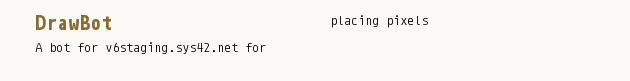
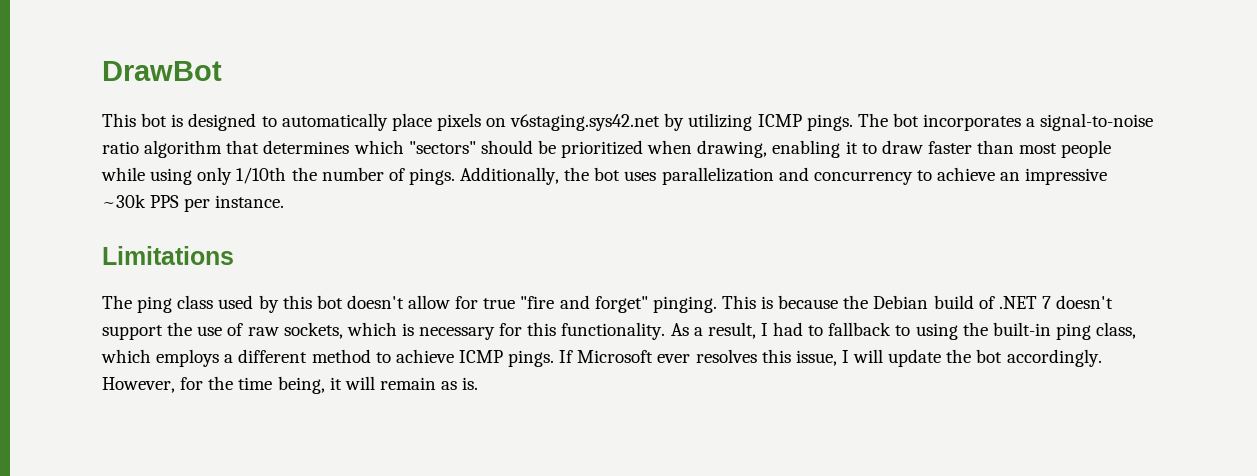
- A bot for v6staging.sys42.net for placing pixels
+ This bot is designed to automatically place pixels on v6staging.sys42.net by utilizing ICMP pings. The bot incorporates a signal-to-noise ratio algorithm that determines which "sectors" should be prioritized when drawing, enabling it to draw faster than most people while using only 1/10th the number of pings. Additionally, the bot uses parallelization and concurrency to achieve an impressive ~30k PPS per instance.
+ Limitations
+ The ping class used by this bot doesn't allow for true "fire and forget" pinging. This is because the Debian build of .NET 7 doesn't support the use of raw sockets, which is necessary for this functionality. As a result, I had to fallback to using the built-in ping class, which employs a different method to achieve ICMP pings. If Microsoft ever resolves this issue, I will update the bot accordingly. However, for the time being, it will remain as is.

